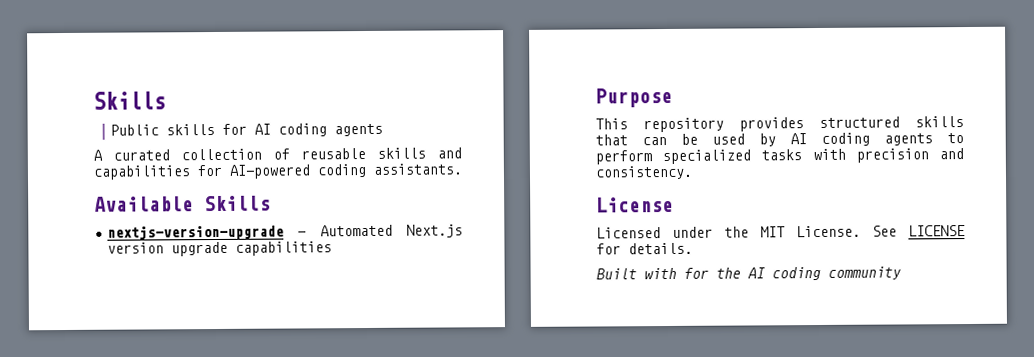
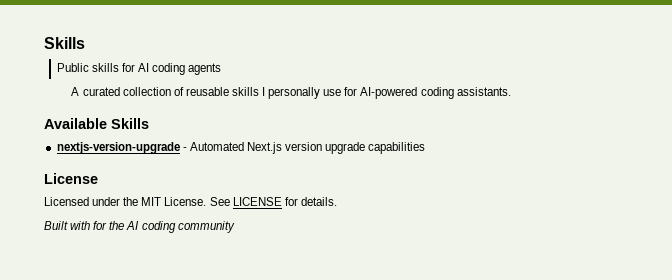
- A curated collection of reusable skills and capabilities for AI-powered coding assistants.
+ A curated collection of reusable skills I personally use for AI-powered coding assistants.
- Purpose
- This repository provides structured skills that can be used by AI coding agents to perform specialized tasks with precision and consistency.

